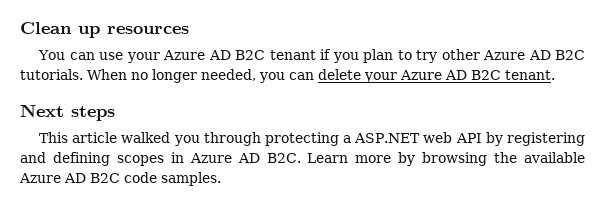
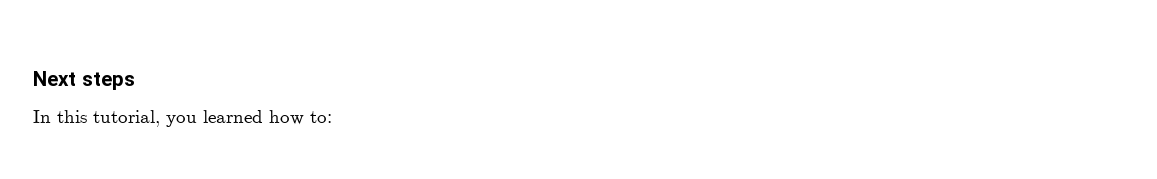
- Clean up resources
- You can use your Azure AD B2C tenant if you plan to try other Azure AD B2C tutorials. When no longer needed, you can delete your Azure AD B2C tenant.
  Next steps
- This article walked you through protecting a ASP.NET web API by registering and defining scopes in Azure AD B2C. Learn more by browsing the available Azure AD B2C code samples.
+ In this tutorial, you learned how to:

